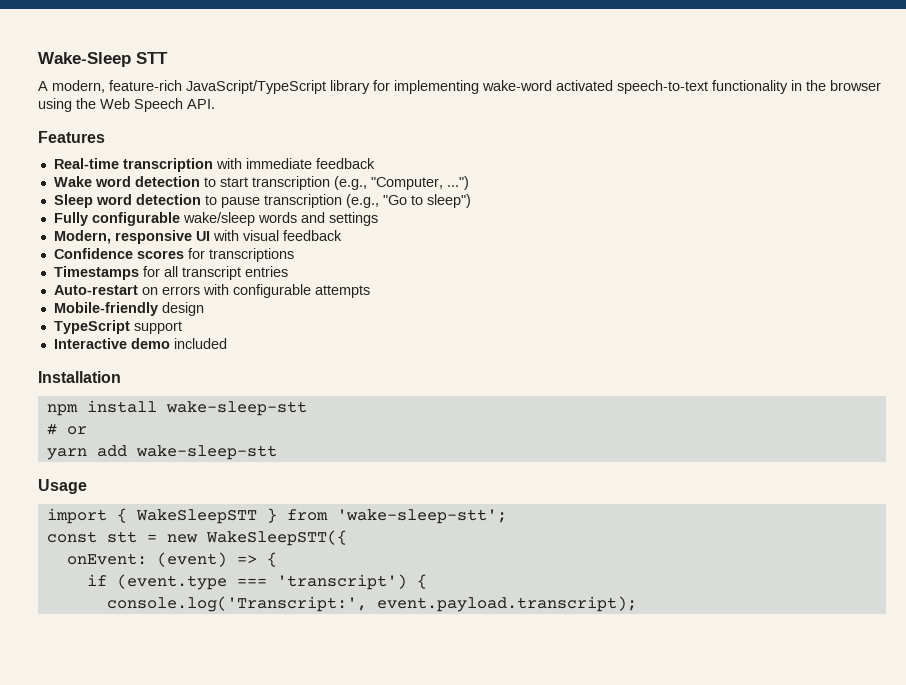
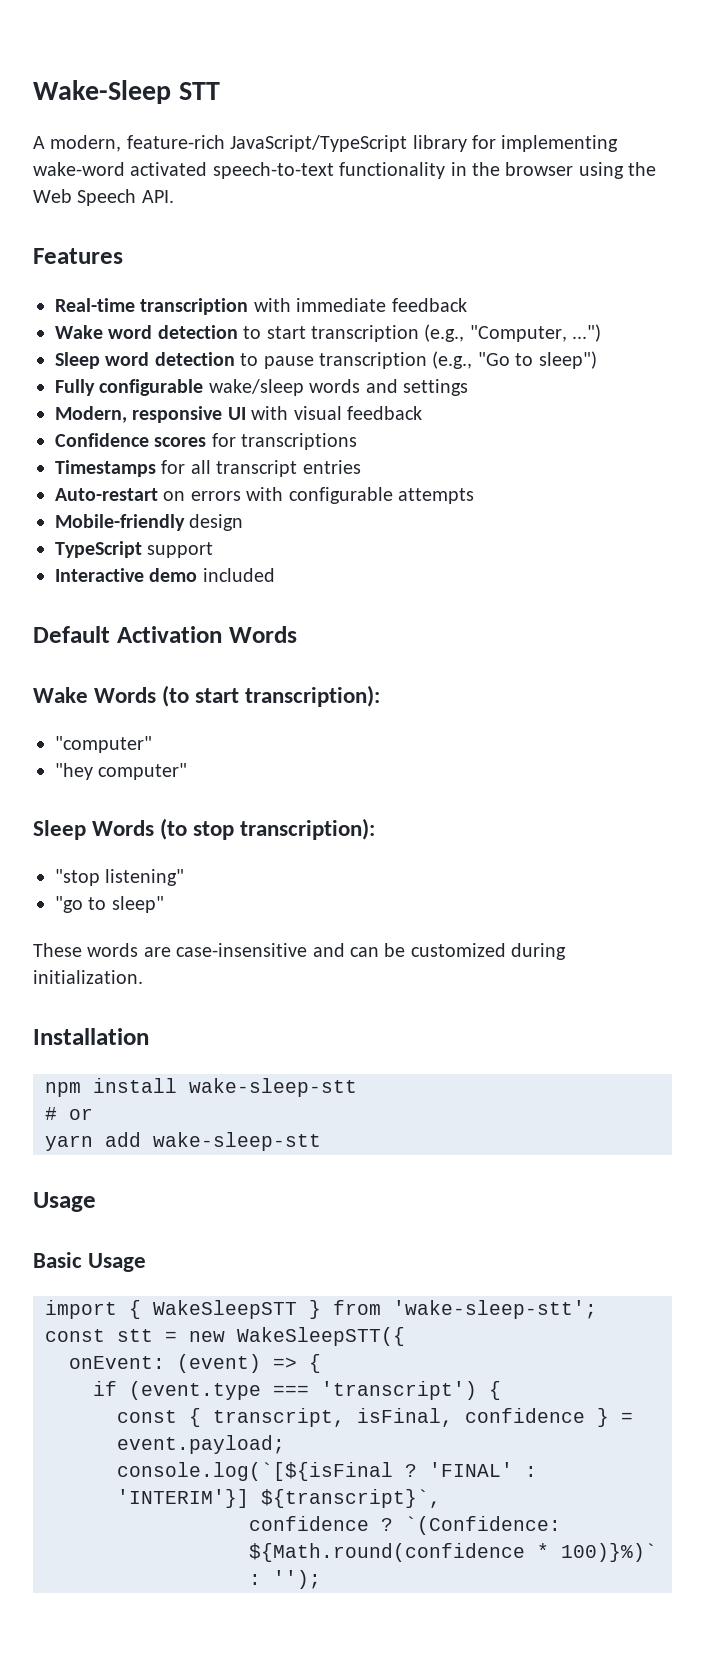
+ Default Activation Words
+ Wake Words (to start transcription):
+ "computer"
+ "hey computer"
+ Sleep Words (to stop transcription):
+ "stop listening"
+ "go to sleep"
+ These words are case-insensitive and can be customized during initialization.
+ Basic Usage
- console.log('Transcript:', event.payload.transcript);
+ const { transcript, isFinal, confidence } = event.payload;
+ console.log(`[${isFinal ? 'FINAL' : 'INTERIM'}] ${transcript}`,
+ confidence ? `(Confidence: ${Math.round(confidence * 100)}%)` : '');

